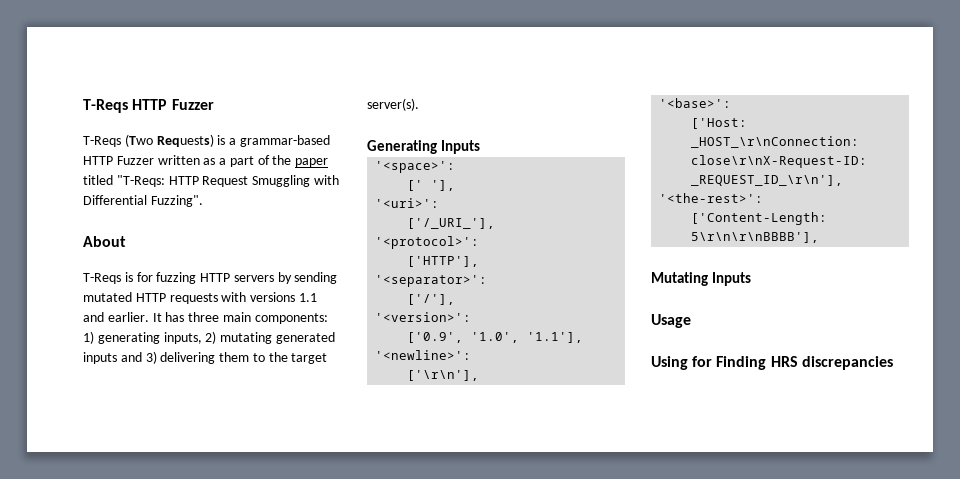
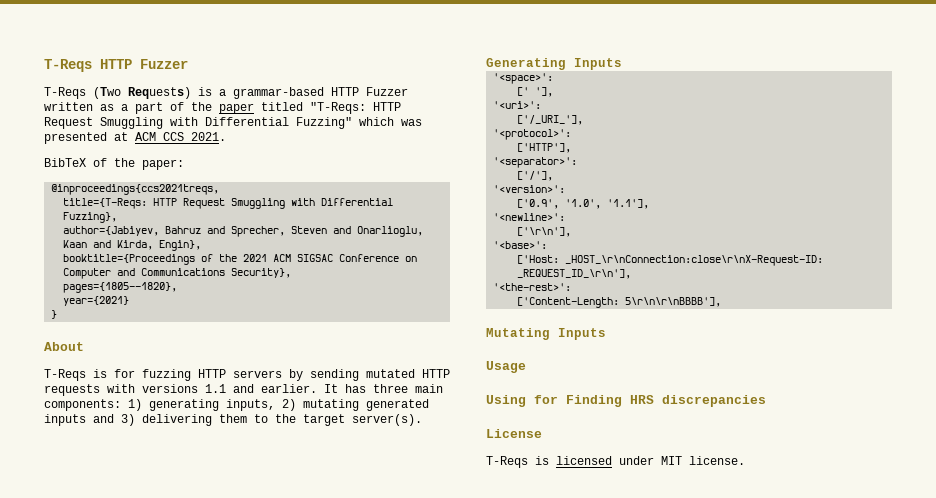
- T-Reqs (Two Requests) is a grammar-based HTTP Fuzzer written as a part of the paper titled "T-Reqs: HTTP Request Smuggling with Differential Fuzzing".
+ T-Reqs (Two Requests) is a grammar-based HTTP Fuzzer written as a part of the paper titled "T-Reqs: HTTP Request Smuggling with Differential Fuzzing" which was presented at ACM CCS 2021.
+ BibTeX of the paper:
+ @inproceedings{ccs2021treqs,
+ title={T-Reqs: HTTP Request Smuggling with Differential Fuzzing},
+ author={Jabiyev, Bahruz and Sprecher, Steven and Onarlioglu, Kaan and Kirda, Engin},
+ booktitle={Proceedings of the 2021 ACM SIGSAC Conference on Computer and Communications Security},
+ pages={1805--1820},
+ year={2021}
+ }
+ License
+ T-Reqs is licensed under MIT license.

